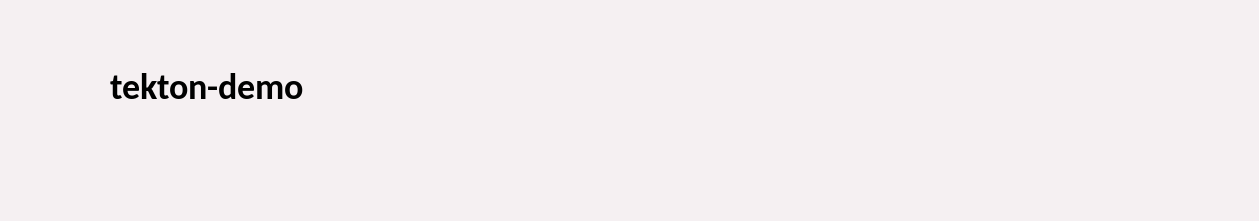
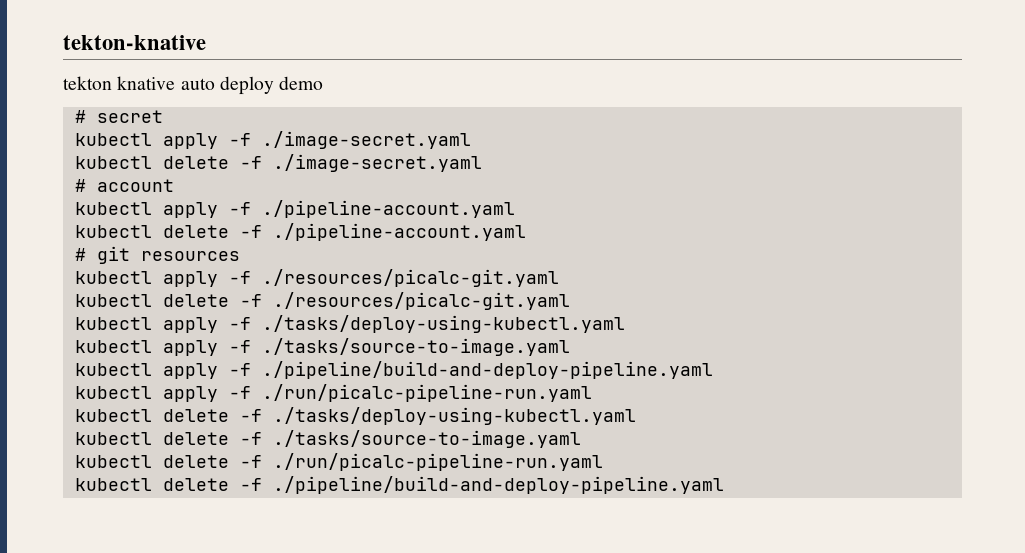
- tekton-demo
+ tekton-knative
+ tekton knative auto deploy demo
+ # secret
+ kubectl apply -f ./image-secret.yaml
+ kubectl delete -f ./image-secret.yaml
+ # account
+ kubectl apply -f ./pipeline-account.yaml
+ kubectl delete -f ./pipeline-account.yaml
+ # git resources
+ kubectl apply -f ./resources/picalc-git.yaml
+ kubectl delete -f ./resources/picalc-git.yaml
+ kubectl apply -f ./tasks/deploy-using-kubectl.yaml
+ kubectl apply -f ./tasks/source-to-image.yaml
+ kubectl apply -f ./pipeline/build-and-deploy-pipeline.yaml
+ kubectl apply -f ./run/picalc-pipeline-run.yaml
+ kubectl delete -f ./tasks/deploy-using-kubectl.yaml
+ kubectl delete -f ./tasks/source-to-image.yaml
+ kubectl delete -f ./run/picalc-pipeline-run.yaml
+ kubectl delete -f ./pipeline/build-and-deploy-pipeline.yaml

